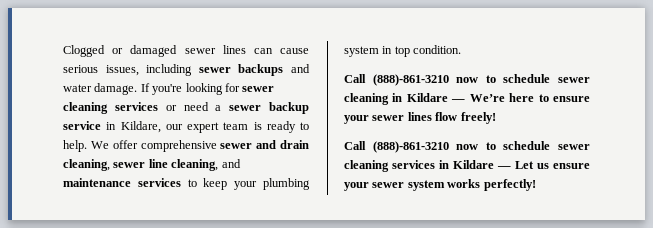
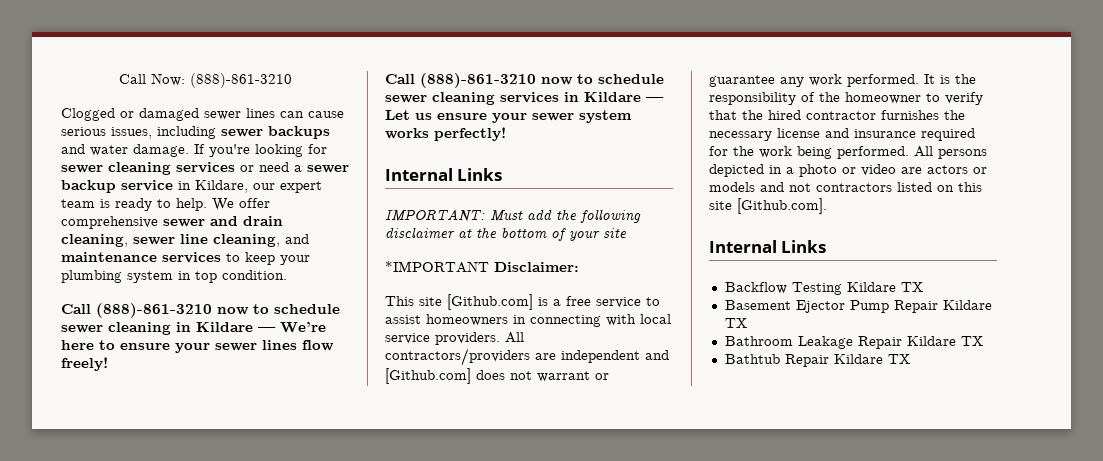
+ Call Now: (888)-861-3210
  Call (888)-861-3210 now to schedule sewer cleaning services in Kildare — Let us ensure your sewer system works perfectly!
+ Internal Links
+ IMPORTANT: Must add the following disclaimer at the bottom of your site
+ *IMPORTANT Disclaimer:
+ This site [Github.com] is a free service to assist homeowners in connecting with local service providers. All contractors/providers are independent and [Github.com] does not warrant or guarantee any work performed. It is the responsibility of the homeowner to verify that the hired contractor furnishes the necessary license and insurance required for the work being performed. All persons depicted in a photo or video are actors or models and not contractors listed on this site [Github.com].
+ Internal Links
+ Backflow Testing Kildare TX
+ Basement Ejector Pump Repair Kildare TX
+ Bathroom Leakage Repair Kildare TX
+ Bathtub Repair Kildare TX

